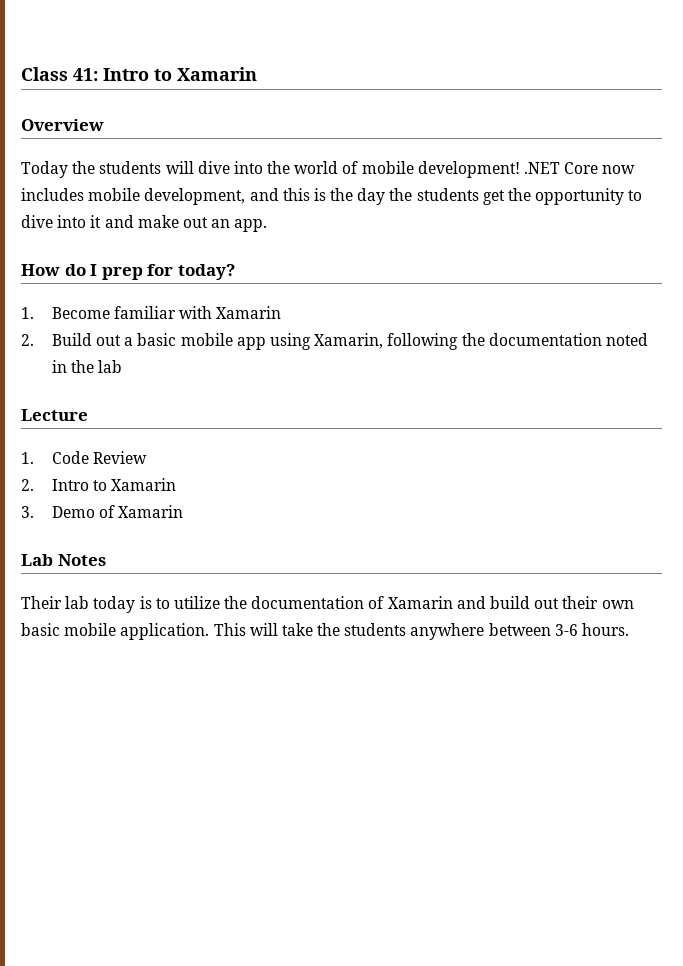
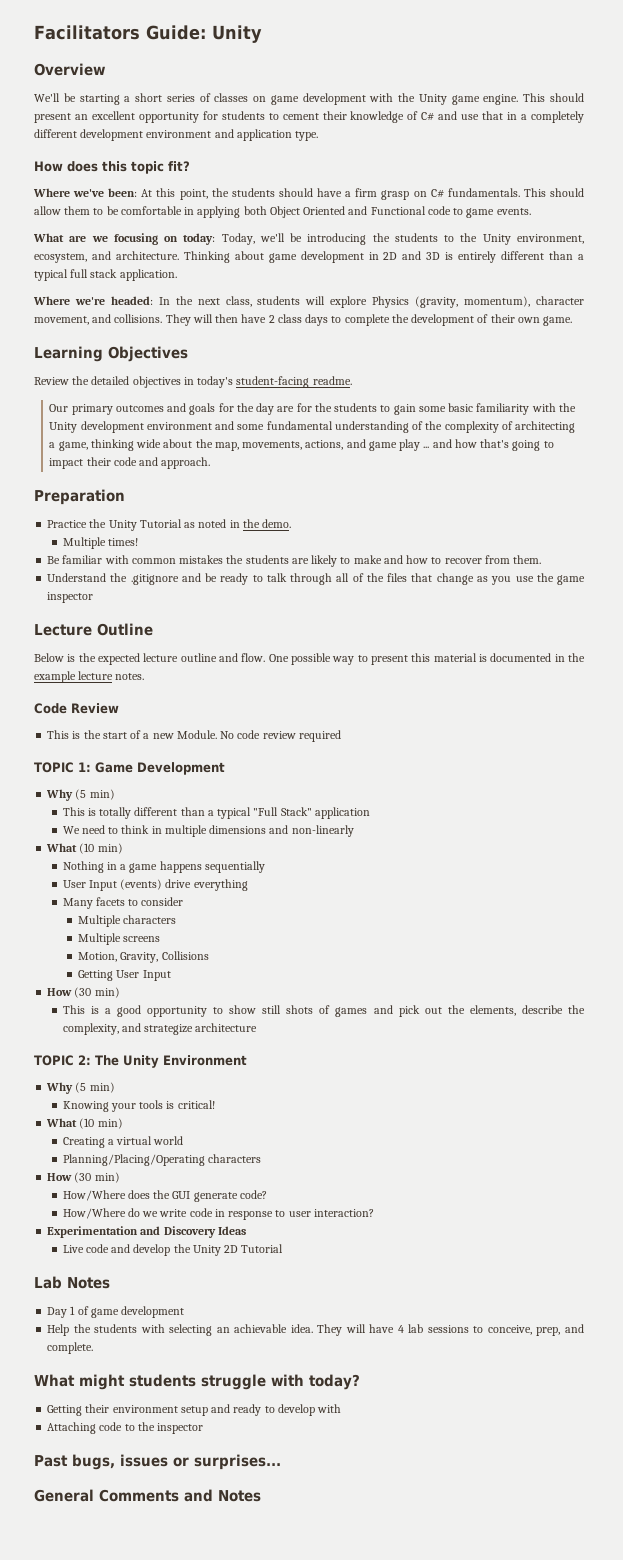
- Class 41: Intro to Xamarin
+ Facilitators Guide: Unity
  Overview
- Today the students will dive into the world of mobile development! .NET Core now includes mobile development, and this is the day the students get the opportunity to dive into it and make out an app.
- How do I prep for today?
- 1. Become familiar with Xamarin
- 2. Build out a basic mobile app using Xamarin, following the documentation noted in the lab
- Lecture
- 1. Code Review
- 2. Intro to Xamarin
- 3. Demo of Xamarin
+ We'll be starting a short series of classes on game development with the Unity game engine. This should present an excellent opportunity for students to cement their knowledge of C# and use that in a completely different development environment and application type.
+ How does this topic fit?
+ Where we've been: At this point, the students should have a firm grasp on C# fundamentals. This should allow them to be comfortable in applying both Object Oriented and Functional code to game events.
+ What are we focusing on today: Today, we'll be introducing the students to the Unity environment, ecosystem, and architecture. Thinking about game development in 2D and 3D is entirely different than a typical full stack application.
+ Where we're headed: In the next class, students will explore Physics (gravity, momentum), character movement, and collisions. They will then have 2 class days to complete the development of their own game.
+ Learning Objectives
+ Review the detailed objectives in today's student-facing readme.
+ Our primary outcomes and goals for the day are for the students to gain some basic familiarity with the Unity development environment and some fundamental understanding of the complexity of architecting a game, thinking wide about the map, movements, actions, and game play ... and how that's going to impact their code and approach.
+ Preparation
+ Practice the Unity Tutorial as noted in the demo.
+ Multiple times!
+ Be familiar with common mistakes the students are likely to make and how to recover from them.
+ Understand the .gitignore and be ready to talk through all of the files that change as you use the game inspector
+ Lecture Outline
+ Below is the expected lecture outline and flow. One possible way to present this material is documented in the example lecture notes.
+ Code Review
+ This is the start of a new Module. No code review required
+ TOPIC 1: Game Development
+ Why (5 min)
+ This is totally different than a typical "Full Stack" application
+ We need to think in multiple dimensions and non-linearly
+ What (10 min)
+ Nothing in a game happens sequentially
+ User Input (events) drive everything
+ Many facets to consider
+ Multiple characters
+ Multiple screens
+ Motion, Gravity, Collisions
+ Getting User Input
+ How (30 min)
+ This is a good opportunity to show still shots of games and pick out the elements, describe the complexity, and strategize architecture
+ TOPIC 2: The Unity Environment
+ Why (5 min)
+ Knowing your tools is critical!
+ What (10 min)
+ Creating a virtual world
+ Planning/Placing/Operating characters
+ How (30 min)
+ How/Where does the GUI generate code?
+ How/Where do we write code in response to user interaction?
+ Experimentation and Discovery Ideas
+ Live code and develop the Unity 2D Tutorial
  Lab Notes
- Their lab today is to utilize the documentation of Xamarin and build out their own basic mobile application. This will take the students anywhere between 3-6 hours.
+ Day 1 of game development
+ Help the students with selecting an achievable idea. They will have 4 lab sessions to conceive, prep, and complete.
+ What might students struggle with today?
+ Getting their environment setup and ready to develop with
+ Attaching code to the inspector
+ Past bugs, issues or surprises...
+ General Comments and Notes

